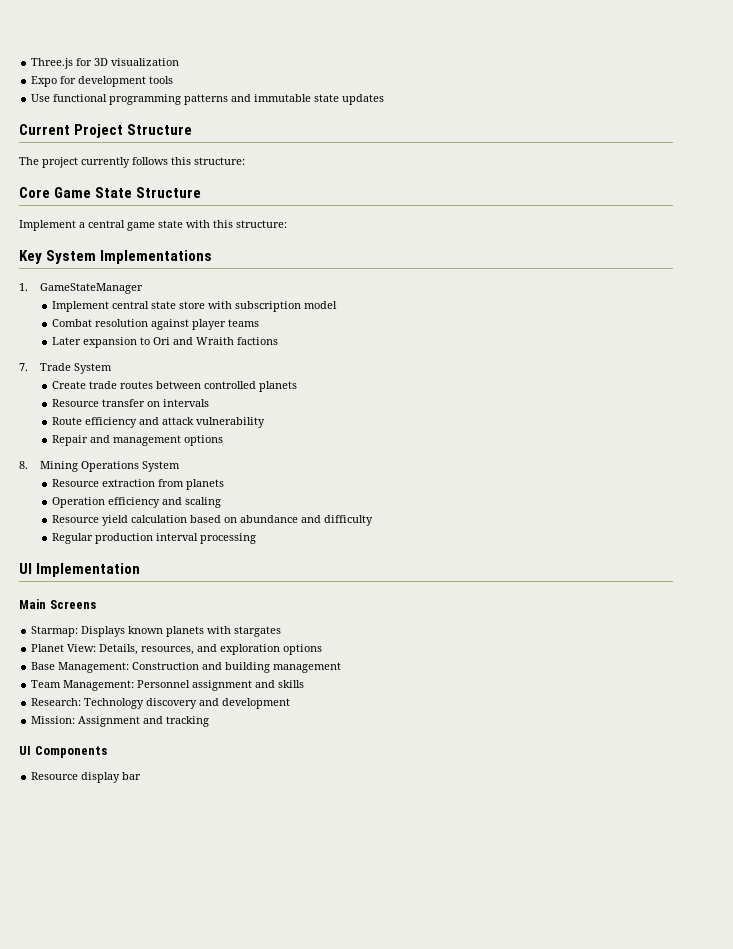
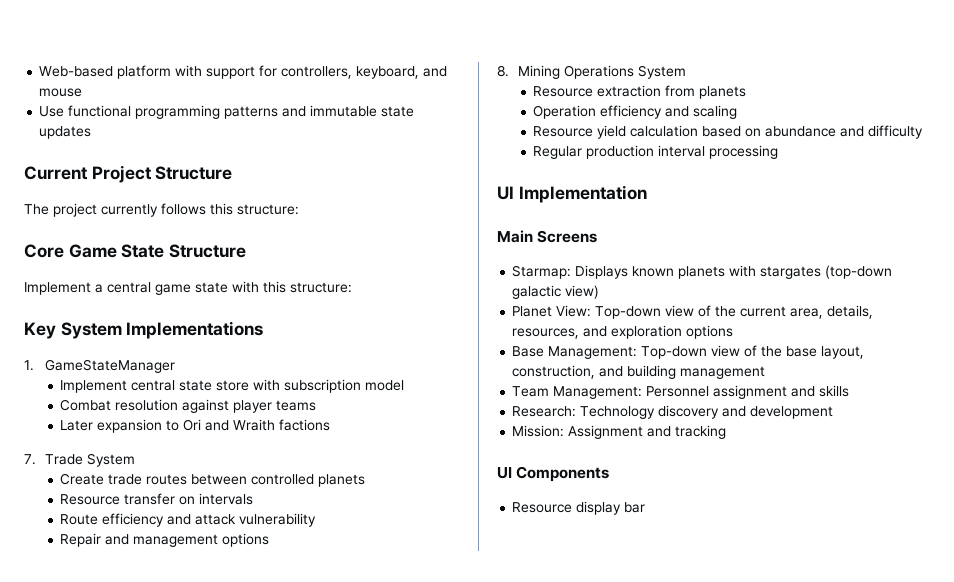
- Three.js for 3D visualization
- Expo for development tools
+ Web-based platform with support for controllers, keyboard, and mouse
- Starmap: Displays known planets with stargates
+ Starmap: Displays known planets with stargates (top-down galactic view)
- Planet View: Details, resources, and exploration options
+ Planet View: Top-down view of the current area, details, resources, and exploration options
- Base Management: Construction and building management
+ Base Management: Top-down view of the base layout, construction, and building management

